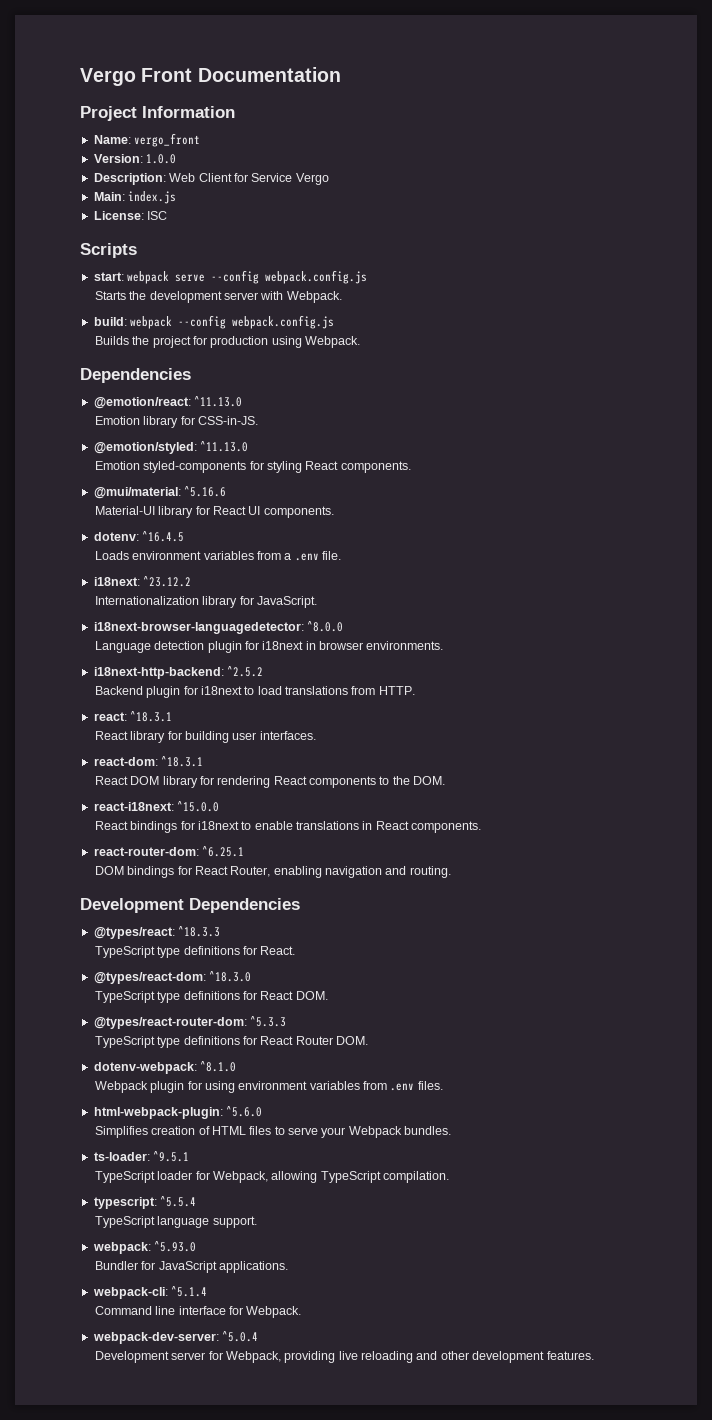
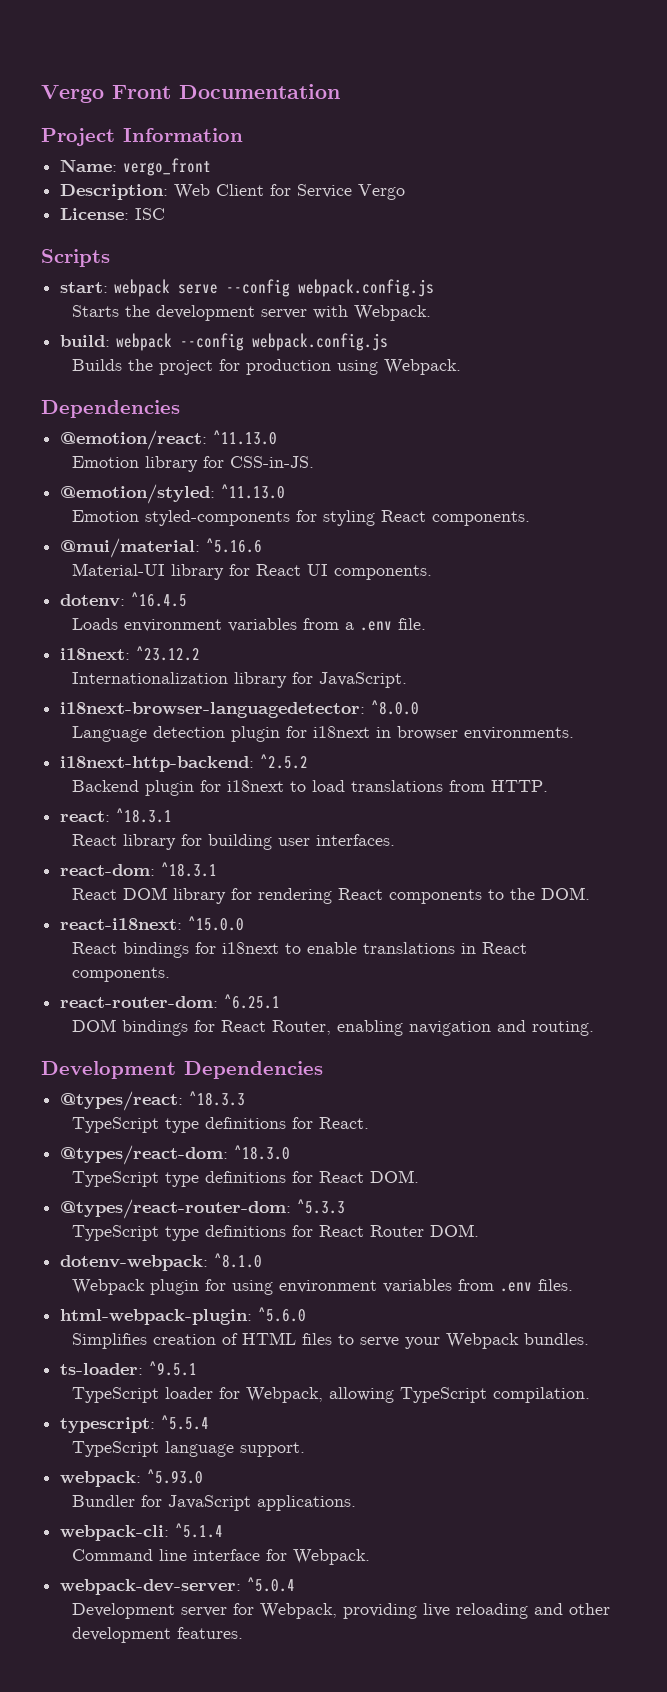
- Version: 1.0.0
- Main: index.js

